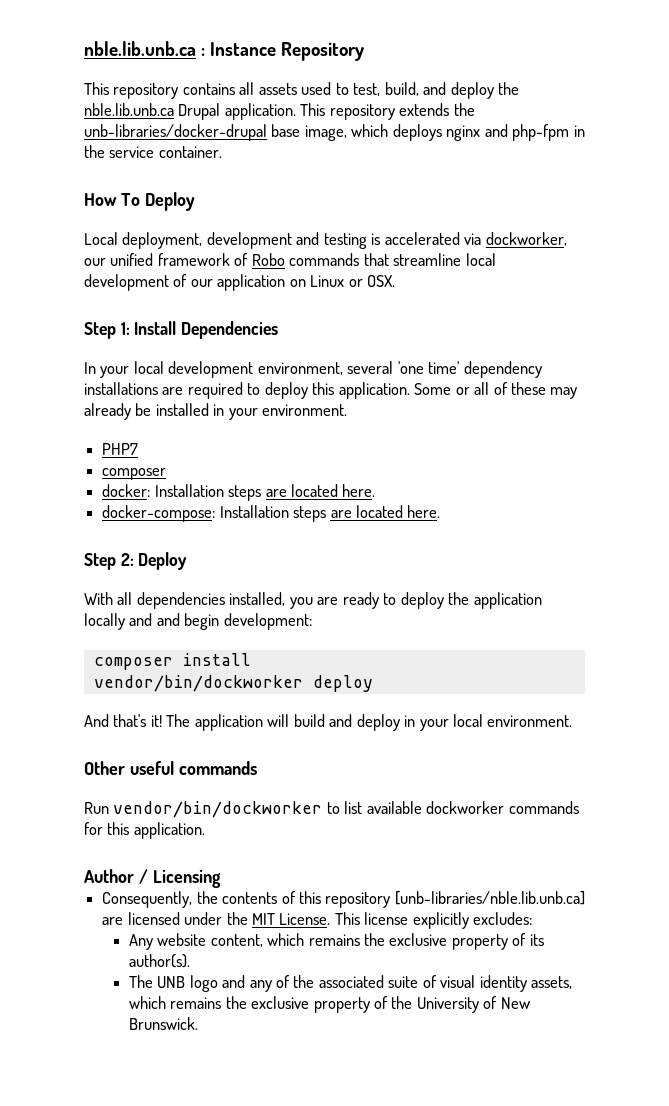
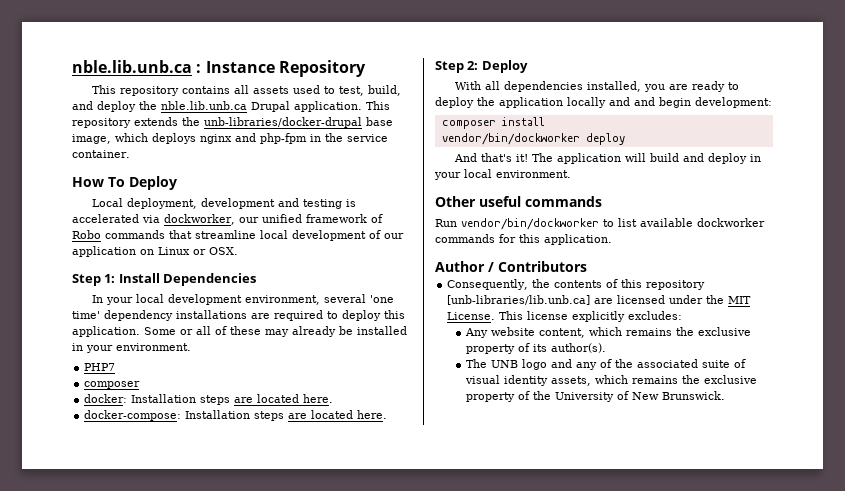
- Author / Licensing
+ Author / Contributors
- Consequently, the contents of this repository [unb-libraries/nble.lib.unb.ca] are licensed under the MIT License.
+ Consequently, the contents of this repository [unb-libraries/lib.unb.ca] are licensed under the MIT License.

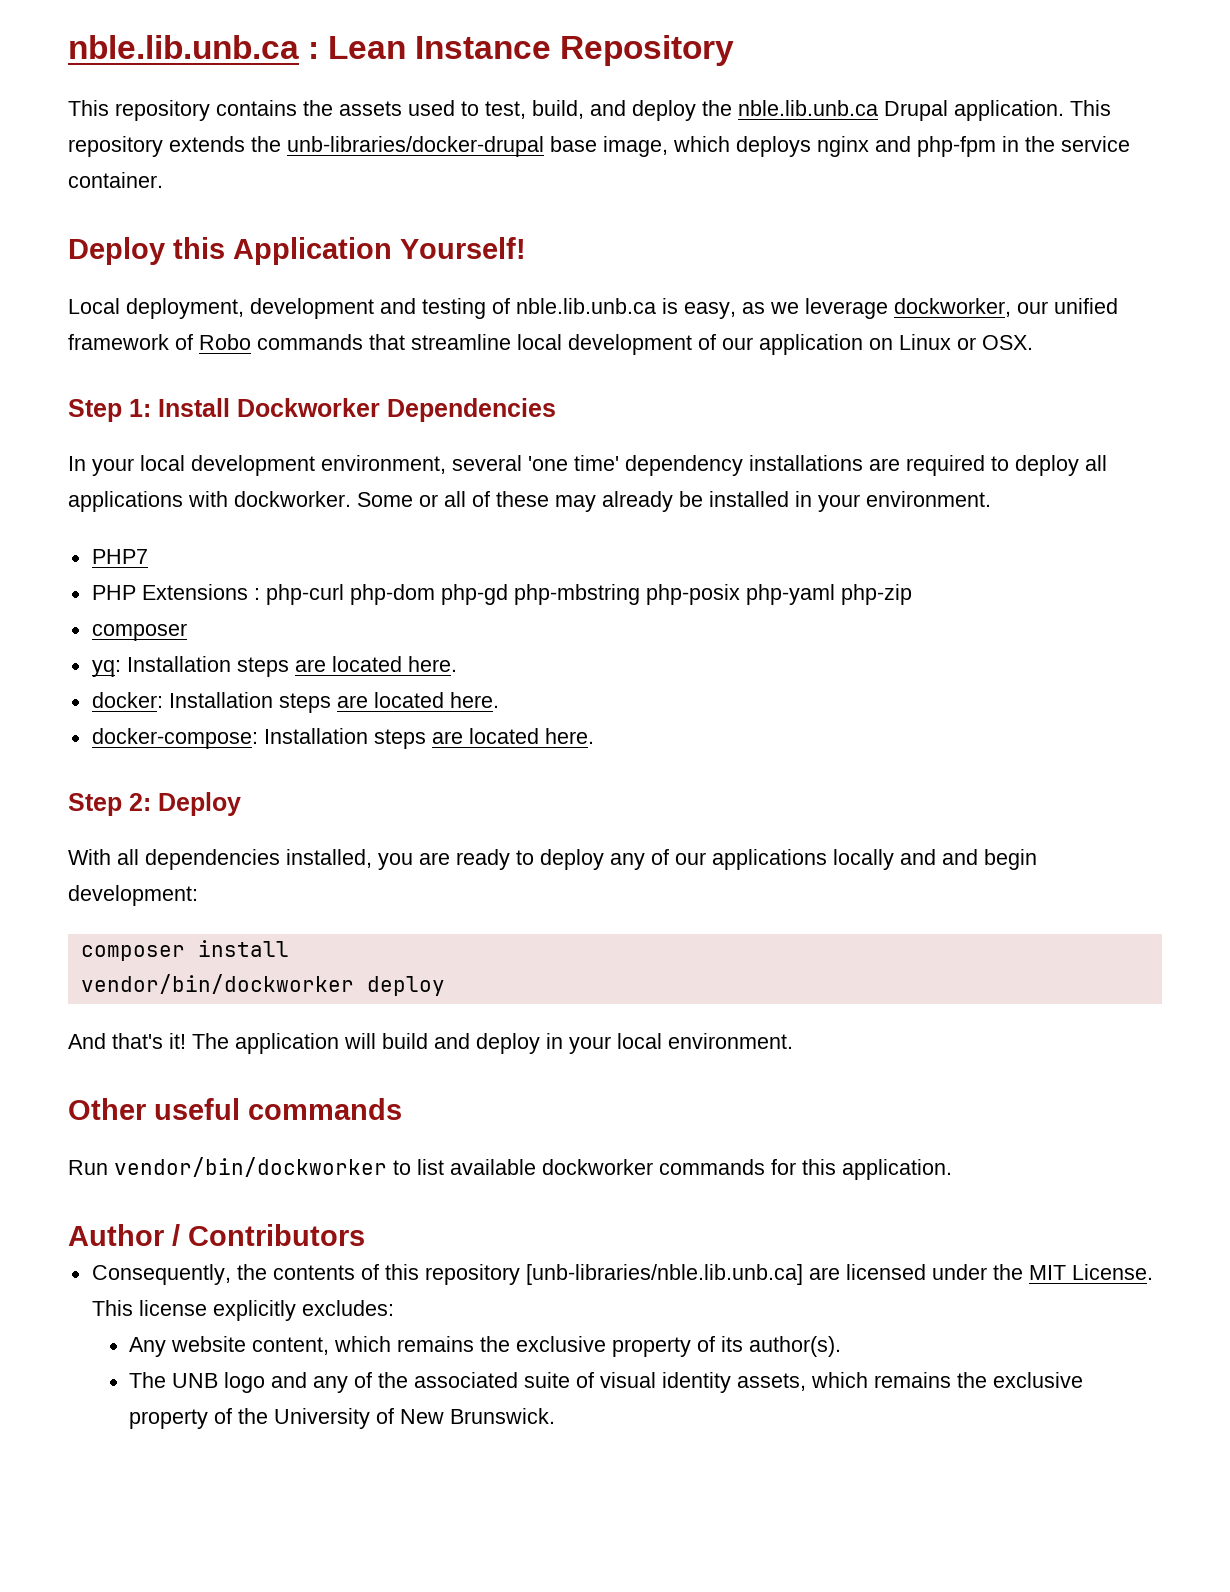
- nble.lib.unb.ca : Instance Repository
+ nble.lib.unb.ca : Lean Instance Repository
- This repository contains all assets used to test, build, and deploy the nble.lib.unb.ca Drupal application.
+ This repository contains the assets used to test, build, and deploy the nble.lib.unb.ca Drupal application.
- How To Deploy
+ Deploy this Application Yourself!
- Local deployment, development and testing is accelerated via dockworker, our unified framework of Robo commands that streamline local development of our application on Linux or OSX.
+ Local deployment, development and testing of nble.lib.unb.ca is easy, as we leverage dockworker, our unified framework of Robo commands that streamline local development of our application on Linux or OSX.
- Step 1: Install Dependencies
+ Step 1: Install Dockworker Dependencies
- In your local development environment, several 'one time' dependency installations are required to deploy this application.
+ In your local development environment, several 'one time' dependency installations are required to deploy all applications with dockworker.
  PHP7
+ PHP Extensions : php-curl php-dom php-gd php-mbstring php-posix php-yaml php-zip
  composer
+ yq: Installation steps are located here.
- With all dependencies installed, you are ready to deploy the application locally and and begin development:
+ With all dependencies installed, you are ready to deploy any of our applications locally and and begin development:
- Consequently, the contents of this repository [unb-libraries/lib.unb.ca] are licensed under the MIT License.
+ Consequently, the contents of this repository [unb-libraries/nble.lib.unb.ca] are licensed under the MIT License.

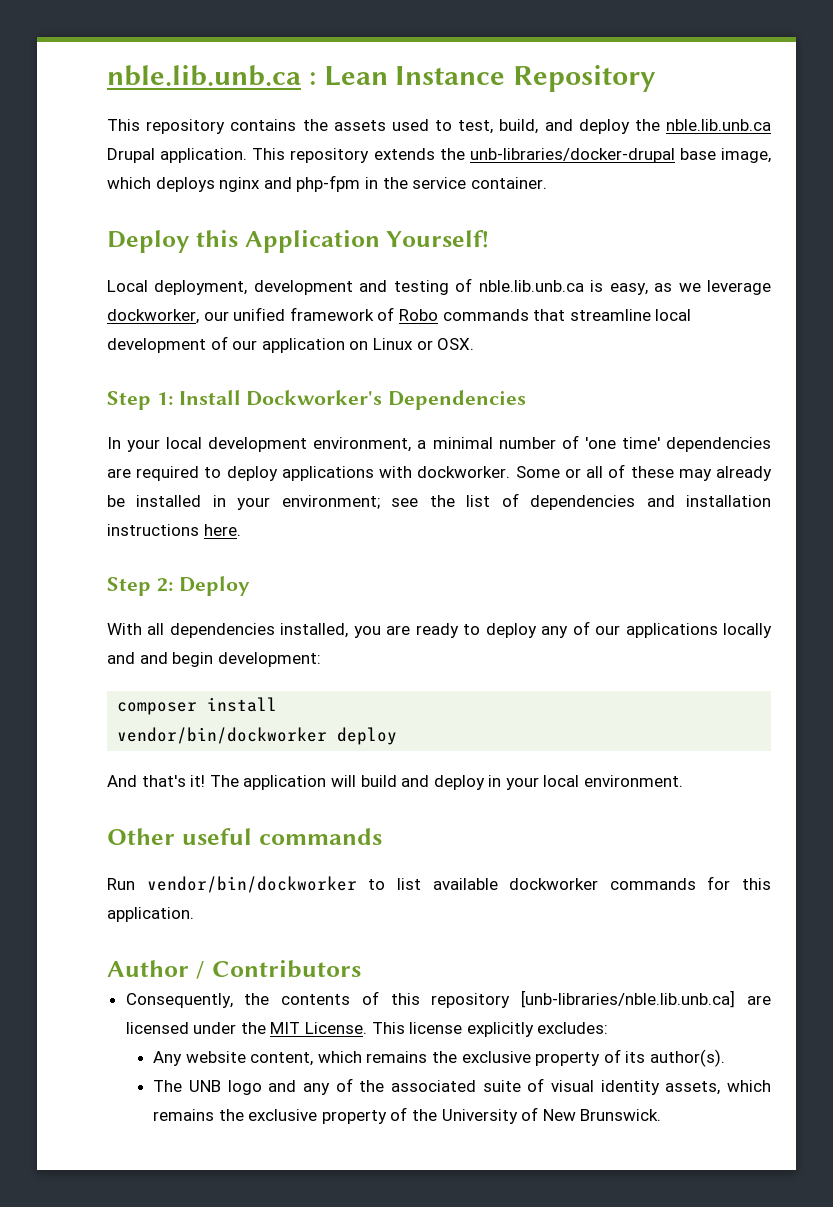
- Step 1: Install Dockworker Dependencies
+ Step 1: Install Dockworker's Dependencies
- In your local development environment, several 'one time' dependency installations are required to deploy all applications with dockworker.
+ In your local development environment, a minimal number of 'one time' dependencies are required to deploy applications with dockworker.
- Some or all of these may already be installed in your environment.
- PHP7
- PHP Extensions : php-curl php-dom php-gd php-mbstring php-posix php-yaml php-zip
- composer
- yq: Installation steps are located here.
- docker: Installation steps are located here.
- docker-compose: Installation steps are located here.
+ Some or all of these may already be installed in your environment; see the list of dependencies and installation instructions here.

